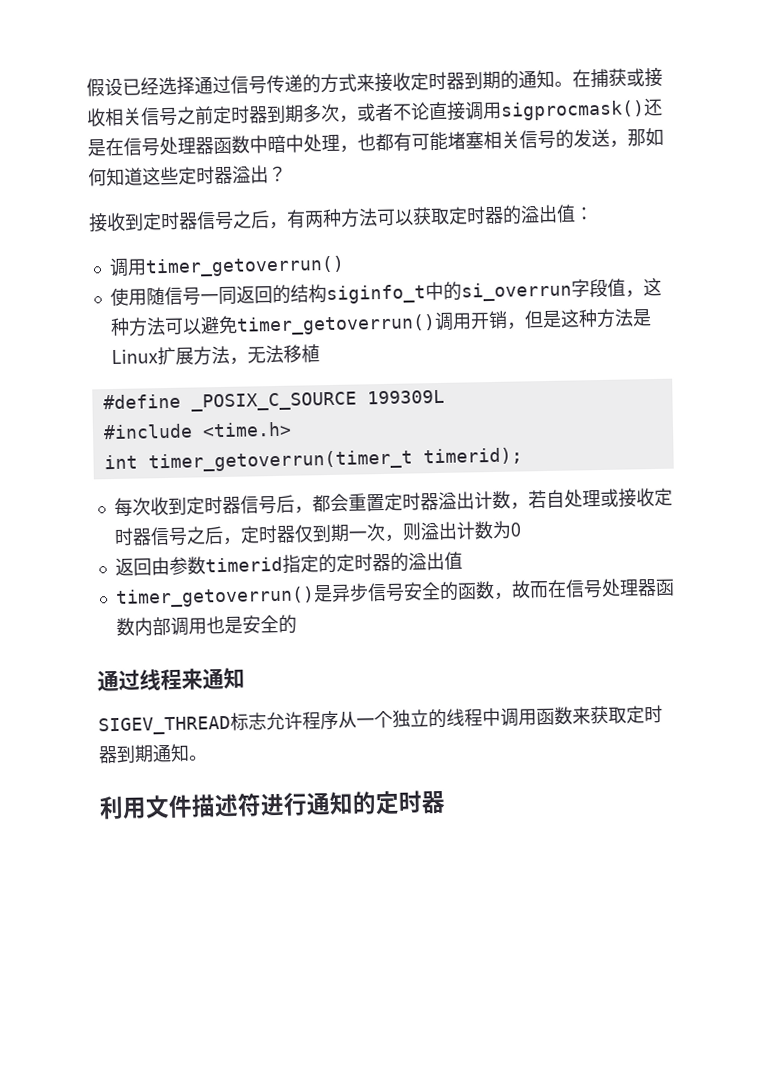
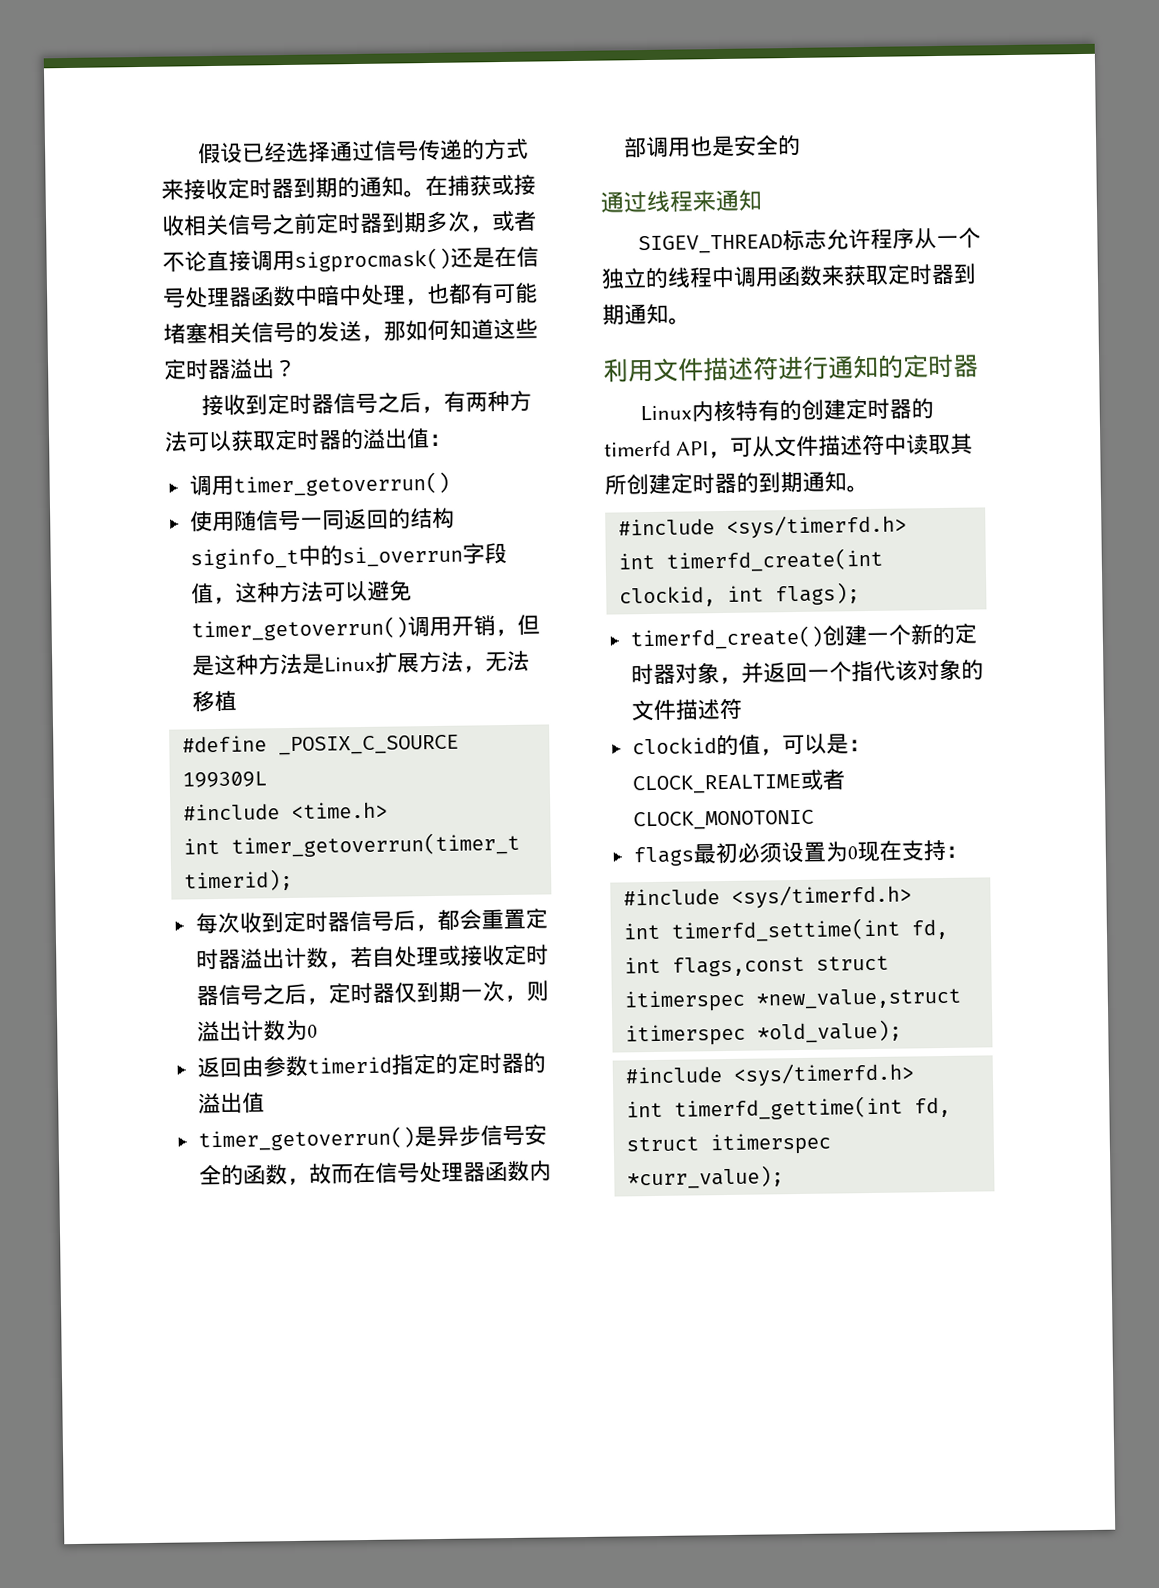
+ Linux内核特有的创建定时器的timerfd API，可从文件描述符中读取其所创建定时器的到期通知。
+ #include <sys/timerfd.h>
+ int timerfd_create(int clockid, int flags);
+ timerfd_create()创建一个新的定时器对象，并返回一个指代该对象的文件描述符
+ clockid的值，可以是：CLOCK_REALTIME或者CLOCK_MONOTONIC
+ flags最初必须设置为0现在支持：
+ #include <sys/timerfd.h>
+ int timerfd_settime(int fd, int flags,const struct itimerspec *new_value,struct itimerspec *old_value);
+ #include <sys/timerfd.h>
+ int timerfd_gettime(int fd, struct itimerspec *curr_value);

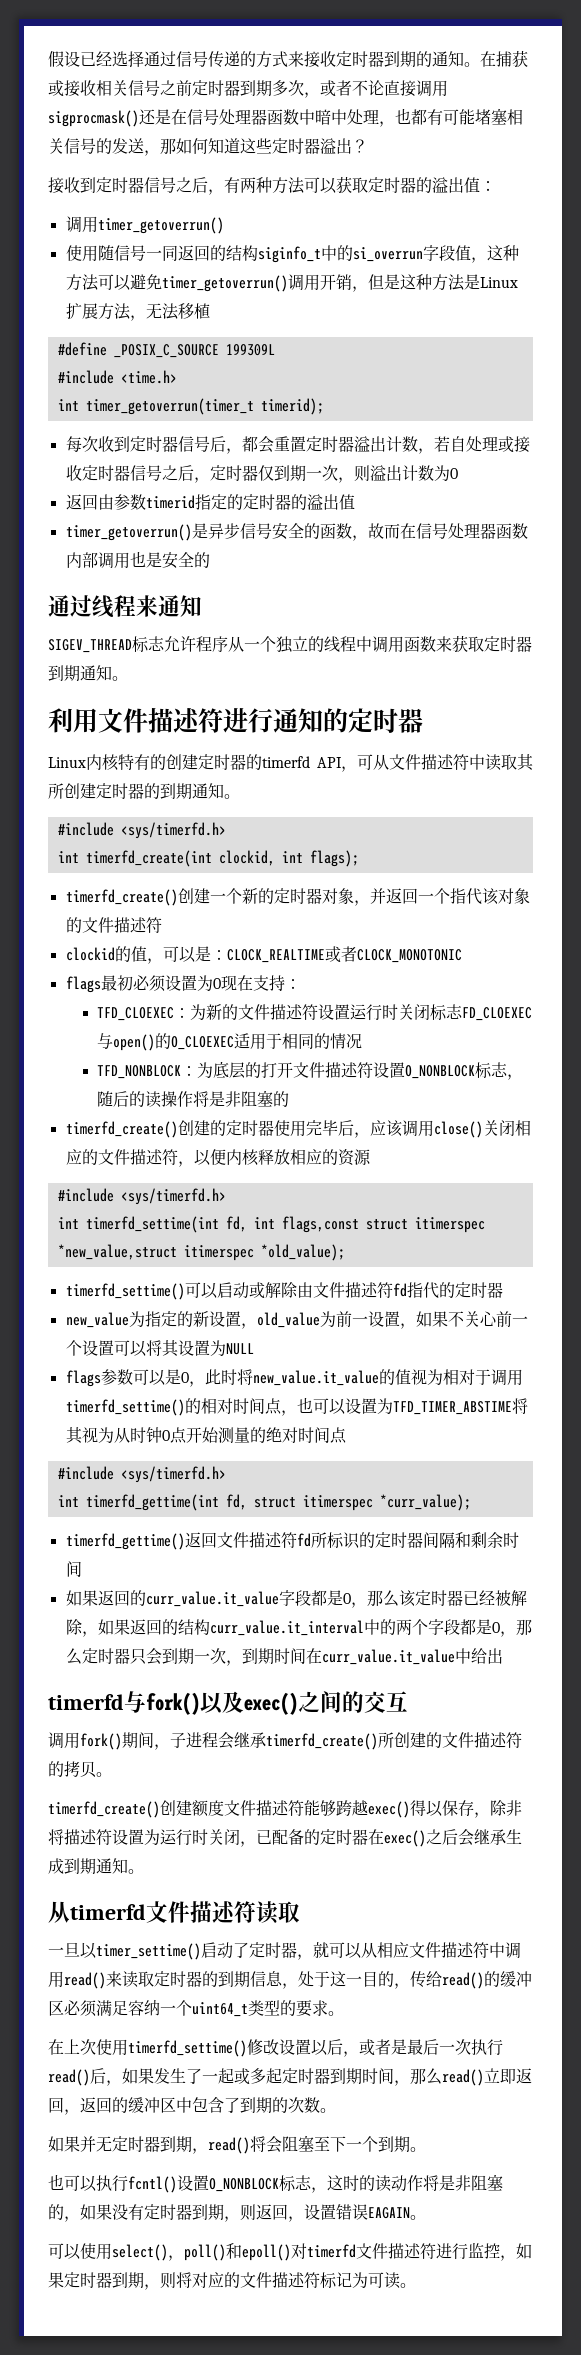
+ TFD_CLOEXEC：为新的文件描述符设置运行时关闭标志FD_CLOEXEC与open()的O_CLOEXEC适用于相同的情况
+ TFD_NONBLOCK：为底层的打开文件描述符设置O_NONBLOCK标志，随后的读操作将是非阻塞的
+ timerfd_create()创建的定时器使用完毕后，应该调用close()关闭相应的文件描述符，以便内核释放相应的资源
+ timerfd_settime()可以启动或解除由文件描述符fd指代的定时器
+ new_value为指定的新设置，old_value为前一设置，如果不关心前一个设置可以将其设置为NULL
+ flags参数可以是0，此时将new_value.it_value的值视为相对于调用timerfd_settime()的相对时间点，也可以设置为TFD_TIMER_ABSTIME将其视为从时钟0点开始测量的绝对时间点
+ timerfd_gettime()返回文件描述符fd所标识的定时器间隔和剩余时间
+ 如果返回的curr_value.it_value字段都是0，那么该定时器已经被解除，如果返回的结构curr_value.it_interval中的两个字段都是0，那么定时器只会到期一次，到期时间在curr_value.it_value中给出
+ timerfd与fork()以及exec()之间的交互
+ 调用fork()期间，子进程会继承timerfd_create()所创建的文件描述符的拷贝。
+ timerfd_create()创建额度文件描述符能够跨越exec()得以保存，除非将描述符设置为运行时关闭，已配备的定时器在exec()之后会继承生成到期通知。
+ 从timerfd文件描述符读取
+ 一旦以timer_settime()启动了定时器，就可以从相应文件描述符中调用read()来读取定时器的到期信息，处于这一目的，传给read()的缓冲区必须满足容纳一个uint64_t类型的要求。
+ 在上次使用timerfd_settime()修改设置以后，或者是最后一次执行read()后，如果发生了一起或多起定时器到期时间，那么read()立即返回，返回的缓冲区中包含了到期的次数。
+ 如果并无定时器到期，read()将会阻塞至下一个到期。
+ 也可以执行fcntl()设置O_NONBLOCK标志，这时的读动作将是非阻塞的，如果没有定时器到期，则返回，设置错误EAGAIN。
+ 可以使用select()，poll()和epoll()对timerfd文件描述符进行监控，如果定时器到期，则将对应的文件描述符标记为可读。

